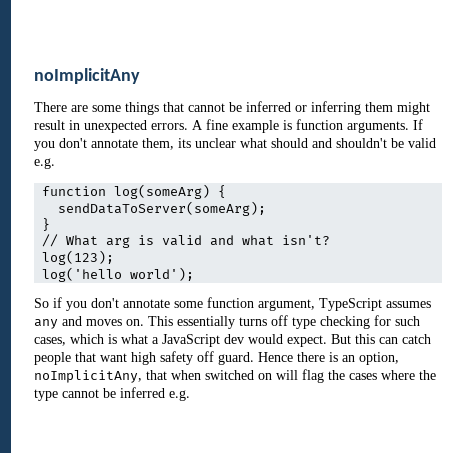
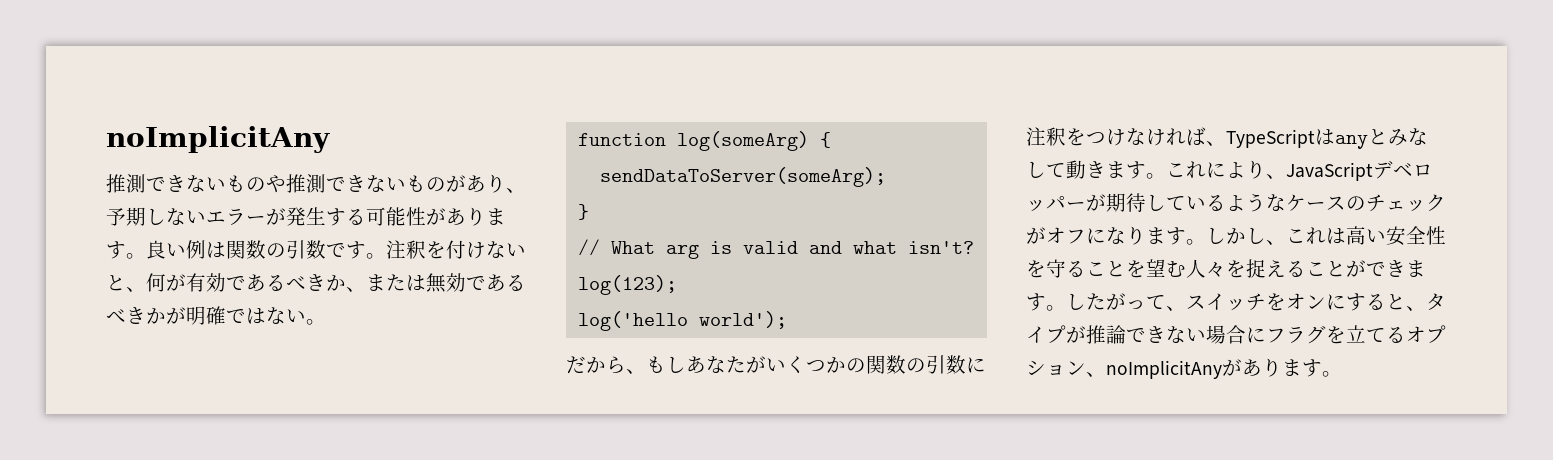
- There are some things that cannot be inferred or inferring them might result in unexpected errors. A fine example is function arguments. If you don't annotate them, its unclear what should and shouldn't be valid e.g.
+ 推測できないものや推測できないものがあり、予期しないエラーが発生する可能性があります。良い例は関数の引数です。注釈を付けないと、何が有効であるべきか、または無効であるべきかが明確ではない。
- So if you don't annotate some function argument, TypeScript assumes any and moves on. This essentially turns off type checking for such cases, which is what a JavaScript dev would expect. But this can catch people that want high safety off guard. Hence there is an option, noImplicitAny, that when switched on will flag the cases where the type cannot be inferred e.g.
+ だから、もしあなたがいくつかの関数の引数に注釈をつけなければ、TypeScriptはanyとみなして動きます。これにより、JavaScriptデベロッパーが期待しているようなケースのチェックがオフになります。しかし、これは高い安全性を守ることを望む人々を捉えることができます。したがって、スイッチをオンにすると、タイプが推論できない場合にフラグを立てるオプション、noImplicitAnyがあります。

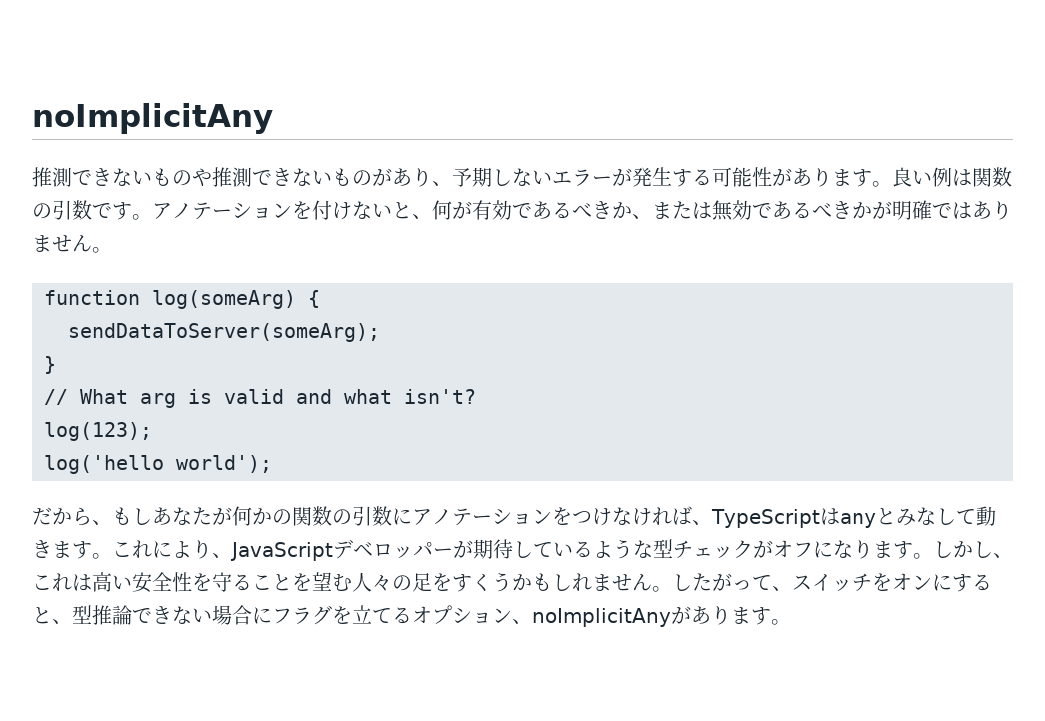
- 注釈を付けないと、何が有効であるべきか、または無効であるべきかが明確ではない。
+ アノテーションを付けないと、何が有効であるべきか、または無効であるべきかが明確ではありません。
- だから、もしあなたがいくつかの関数の引数に注釈をつけなければ、TypeScriptはanyとみなして動きます。
+ だから、もしあなたが何かの関数の引数にアノテーションをつけなければ、TypeScriptはanyとみなして動きます。
- これにより、JavaScriptデベロッパーが期待しているようなケースのチェックがオフになります。
+ これにより、JavaScriptデベロッパーが期待しているような型チェックがオフになります。
- しかし、これは高い安全性を守ることを望む人々を捉えることができます。
+ しかし、これは高い安全性を守ることを望む人々の足をすくうかもしれません。
- したがって、スイッチをオンにすると、タイプが推論できない場合にフラグを立てるオプション、noImplicitAnyがあります。
+ したがって、スイッチをオンにすると、型推論できない場合にフラグを立てるオプション、noImplicitAnyがあります。

